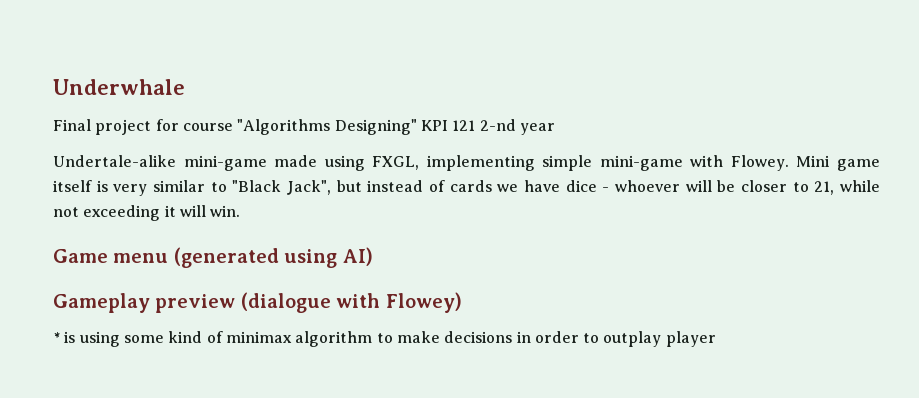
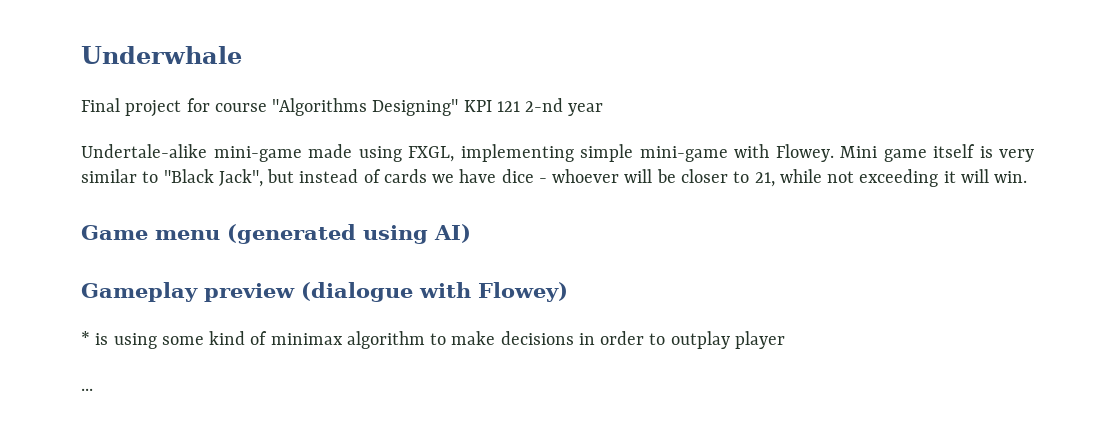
+ ...

